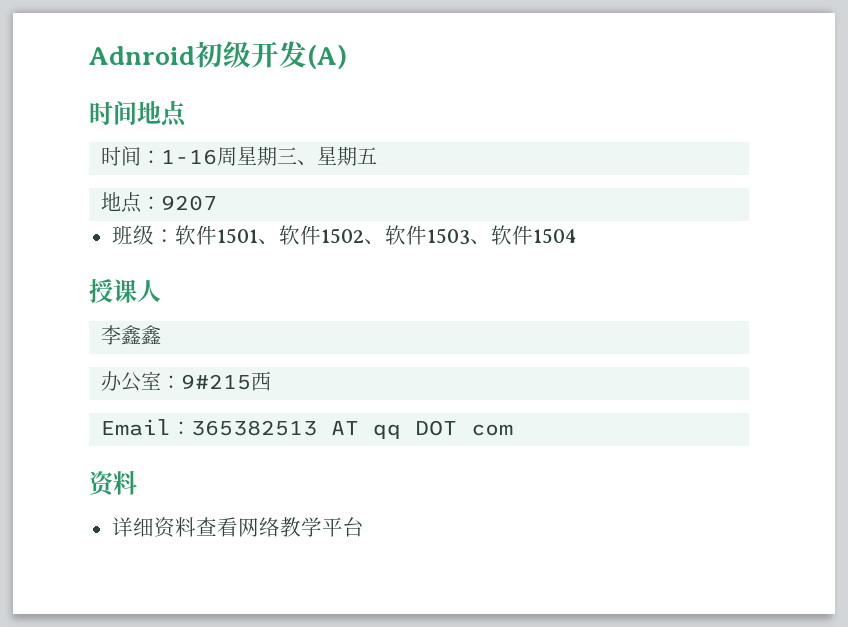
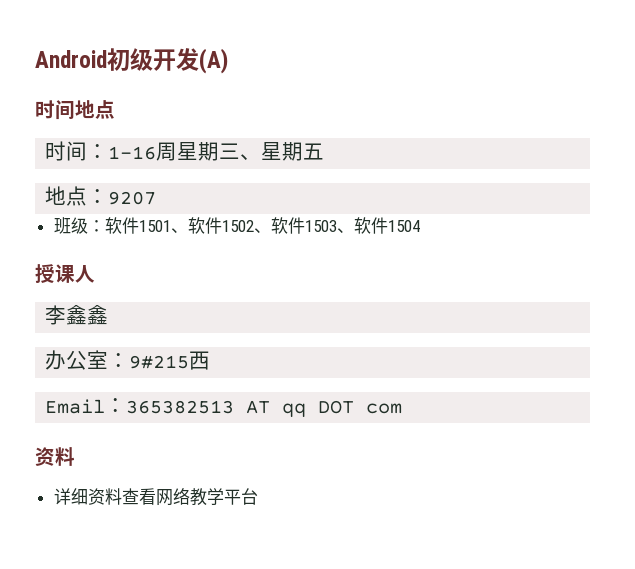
- Adnroid初级开发(A)
+ Android初级开发(A)

